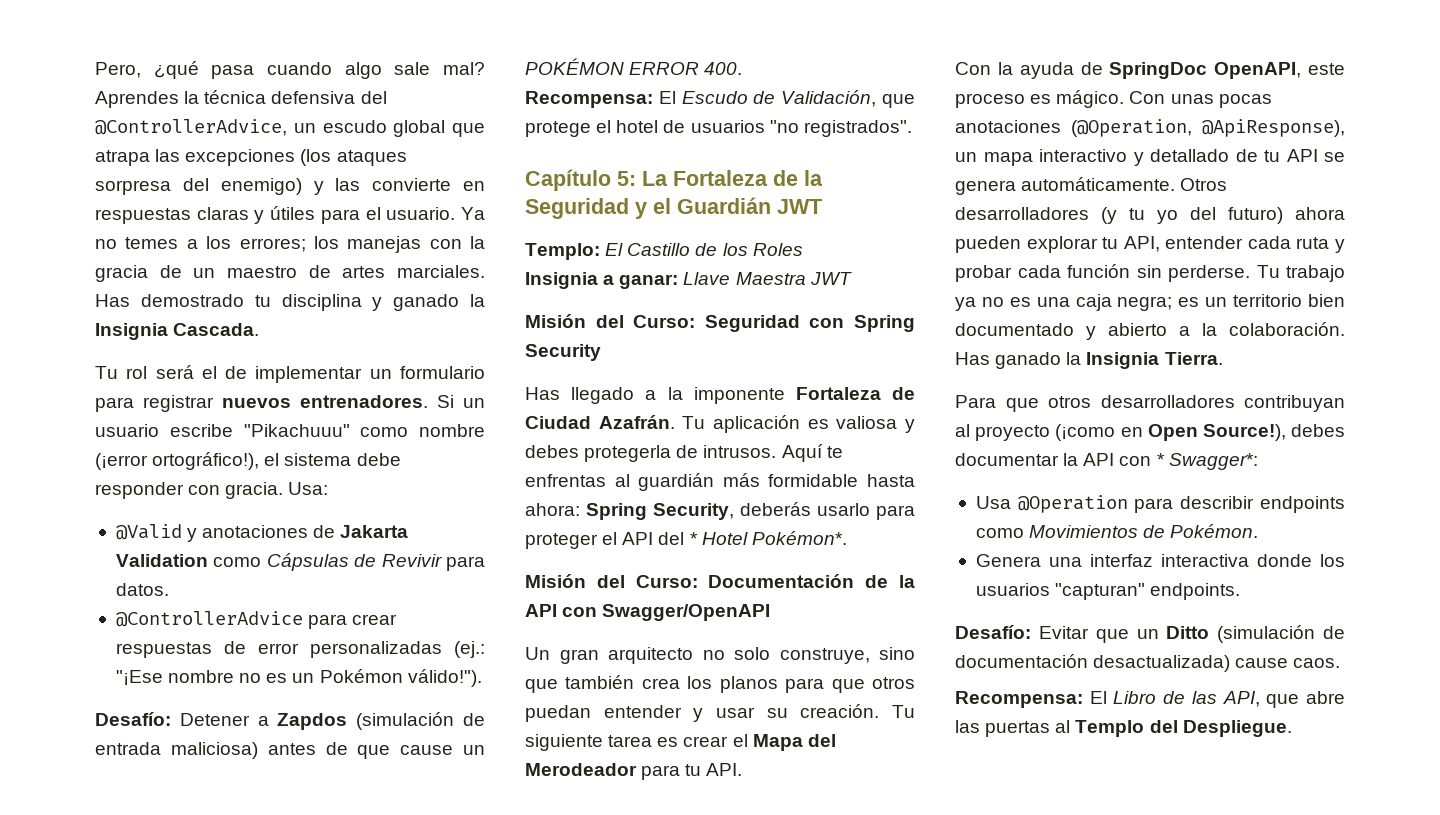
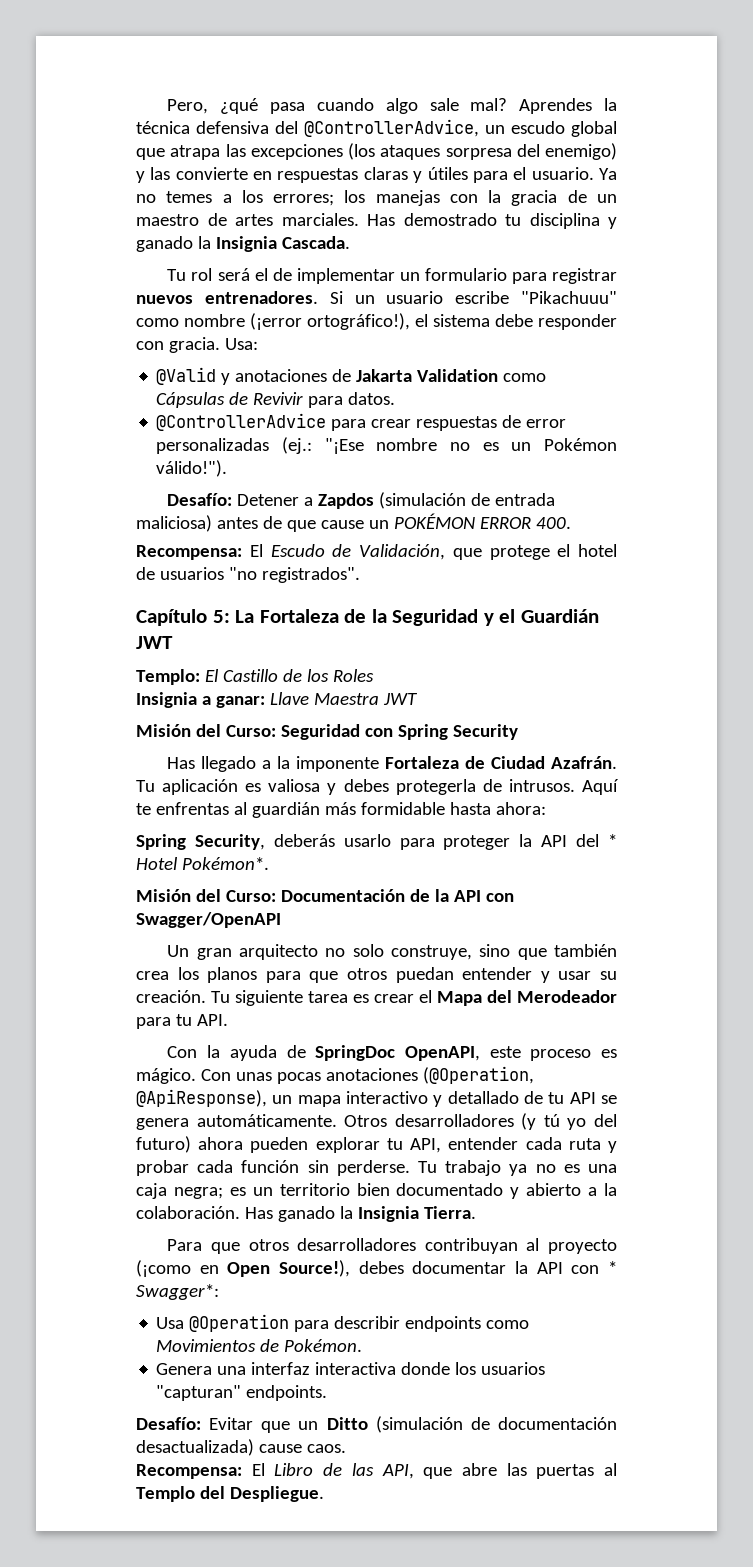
- Aquí te enfrentas al guardián más formidable hasta ahora: Spring Security, deberás usarlo para proteger el API del * Hotel Pokémon*.
+ Aquí te enfrentas al guardián más formidable hasta ahora:
+ Spring Security, deberás usarlo para proteger la API del * Hotel Pokémon*.
- Otros desarrolladores (y tu yo del futuro) ahora pueden explorar tu API, entender cada ruta y probar cada función sin perderse.
+ Otros desarrolladores (y tú yo del futuro) ahora pueden explorar tu API, entender cada ruta y probar cada función sin perderse.

